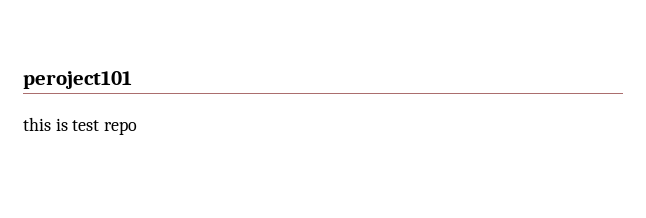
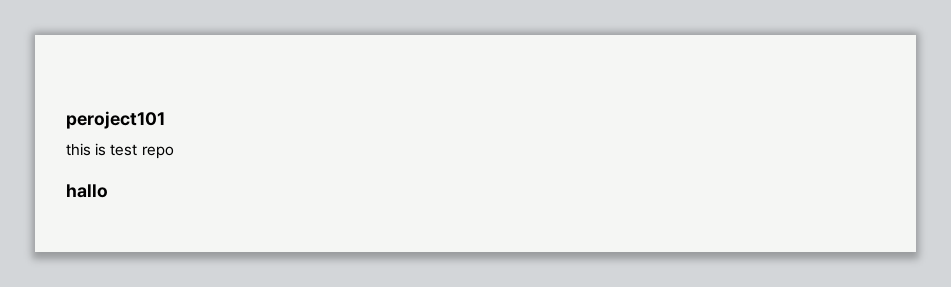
+ hallo

